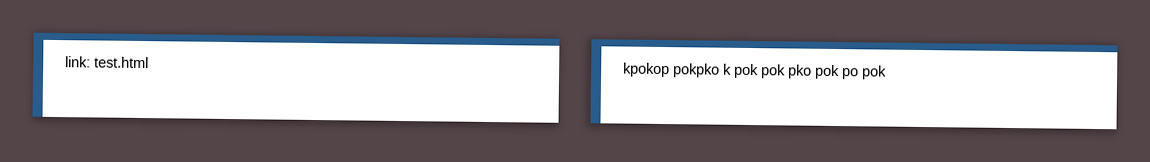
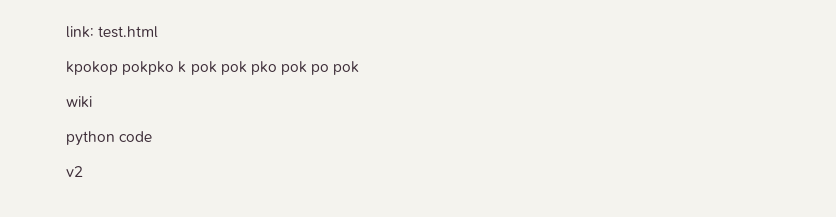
+ wiki
+ python code
+ v2

